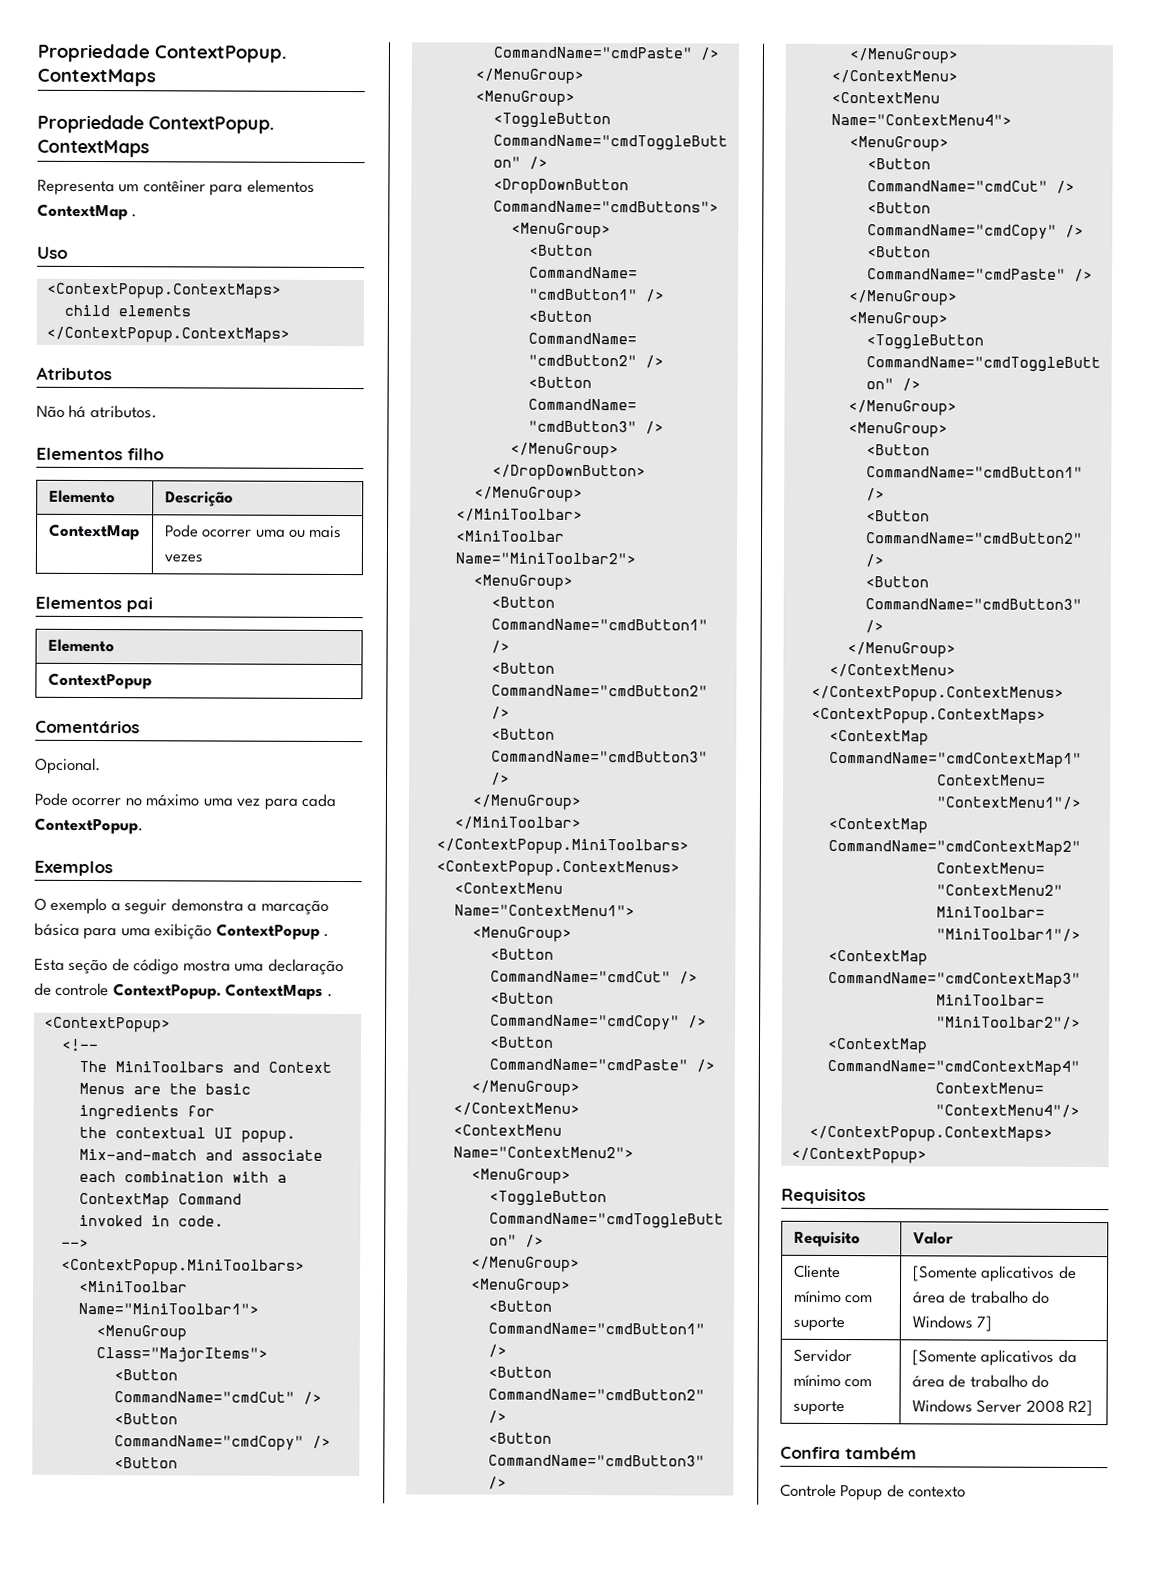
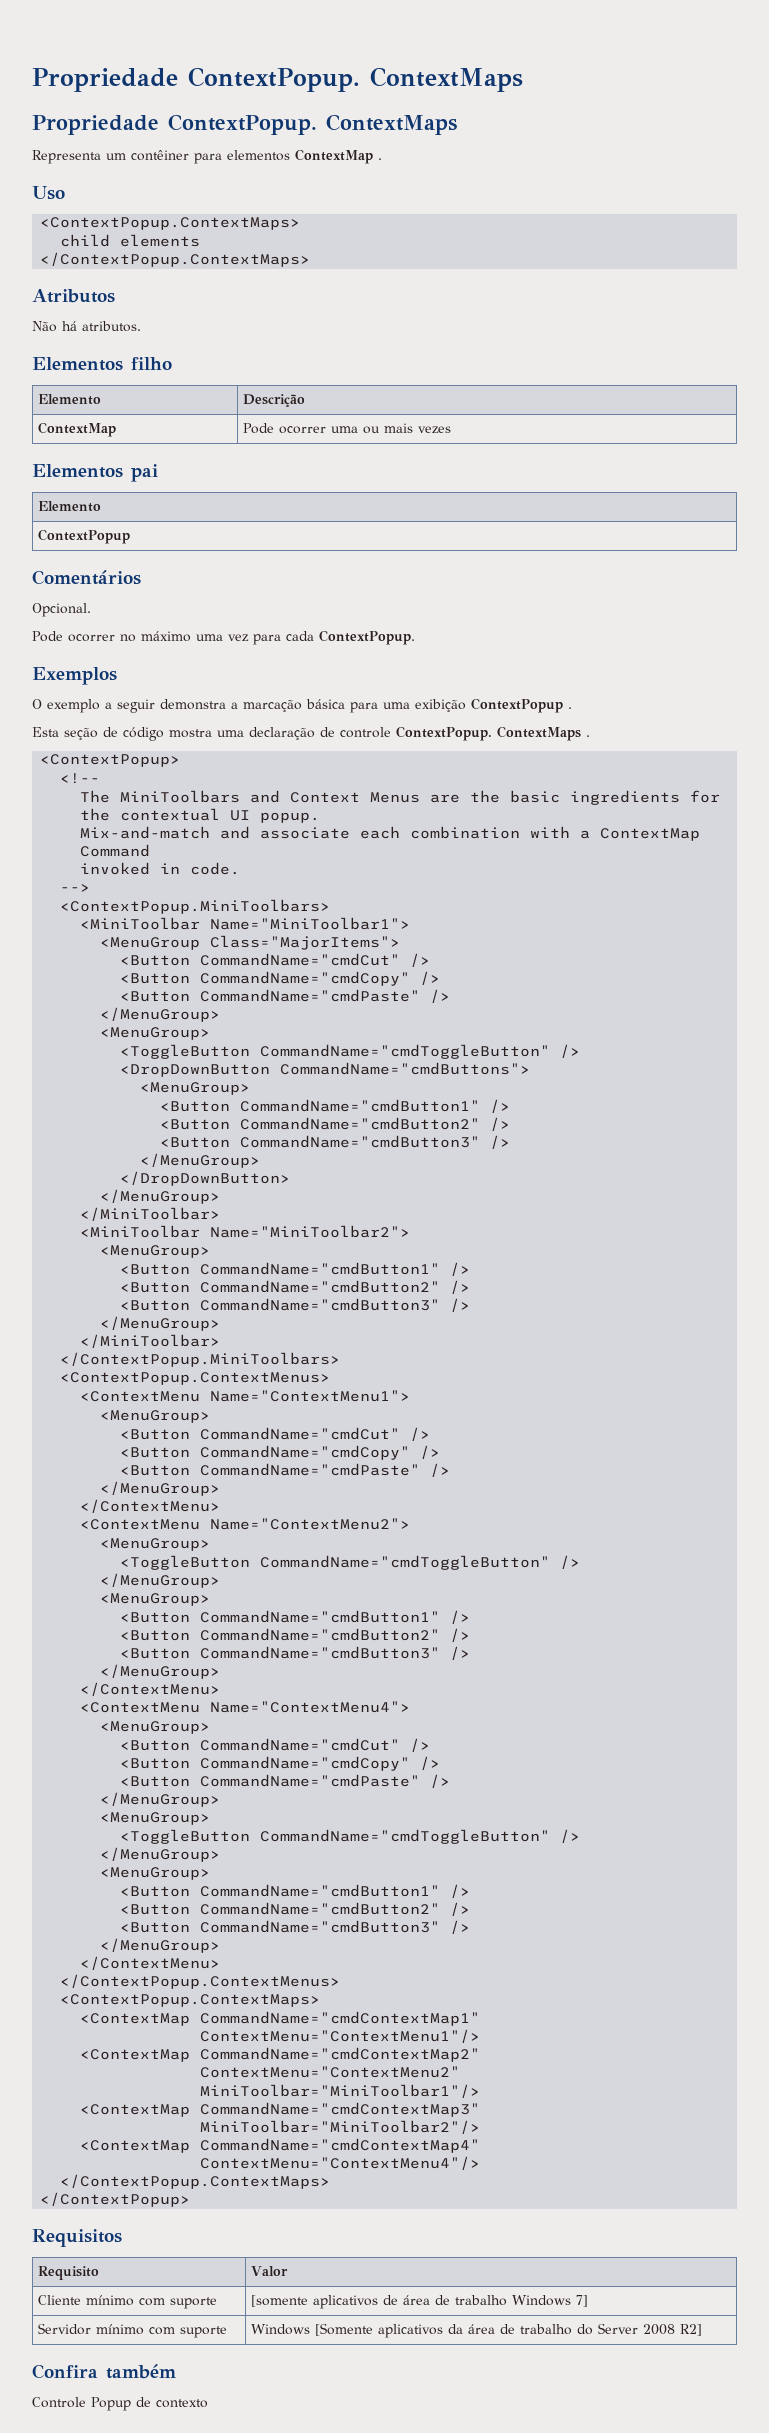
- Cliente mínimo com suporte | [Somente aplicativos de área de trabalho do Windows 7]
+ Cliente mínimo com suporte | [somente aplicativos de área de trabalho Windows 7]
- Servidor mínimo com suporte | [Somente aplicativos da área de trabalho do Windows Server 2008 R2]
+ Servidor mínimo com suporte | Windows [Somente aplicativos da área de trabalho do Server 2008 R2]

